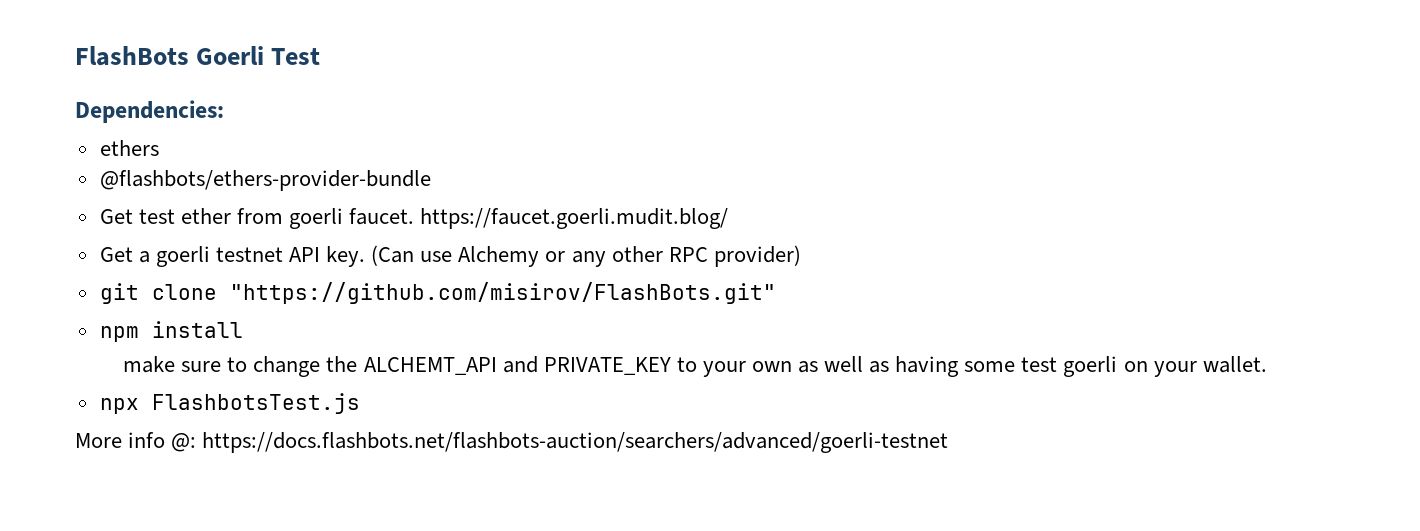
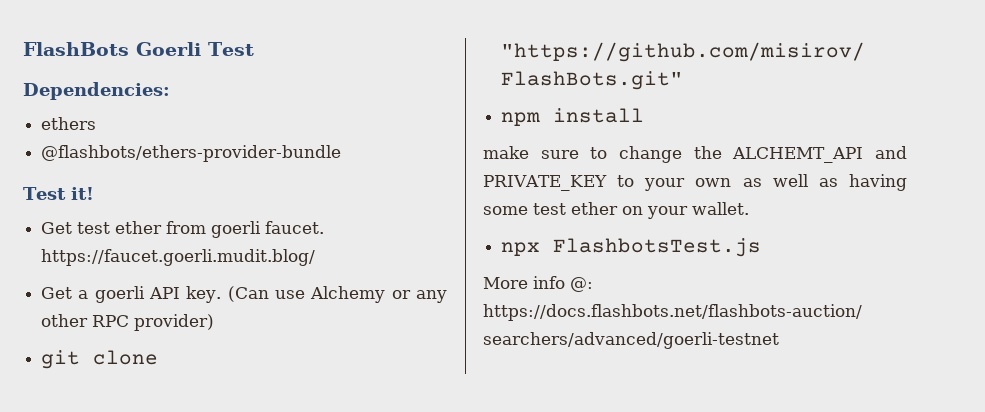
+ Test it!
- Get a goerli testnet API key.
+ Get a goerli API key.
- make sure to change the ALCHEMT_API and PRIVATE_KEY to your own as well as having some test goerli on your wallet.
+ make sure to change the ALCHEMT_API and PRIVATE_KEY to your own as well as having some test ether on your wallet.

